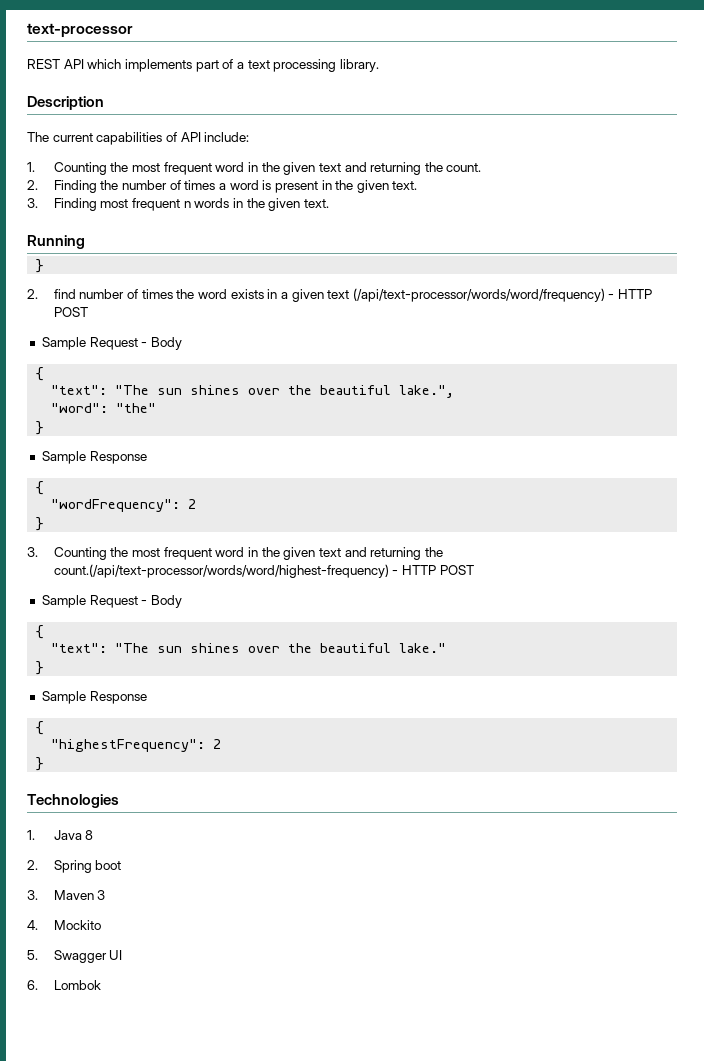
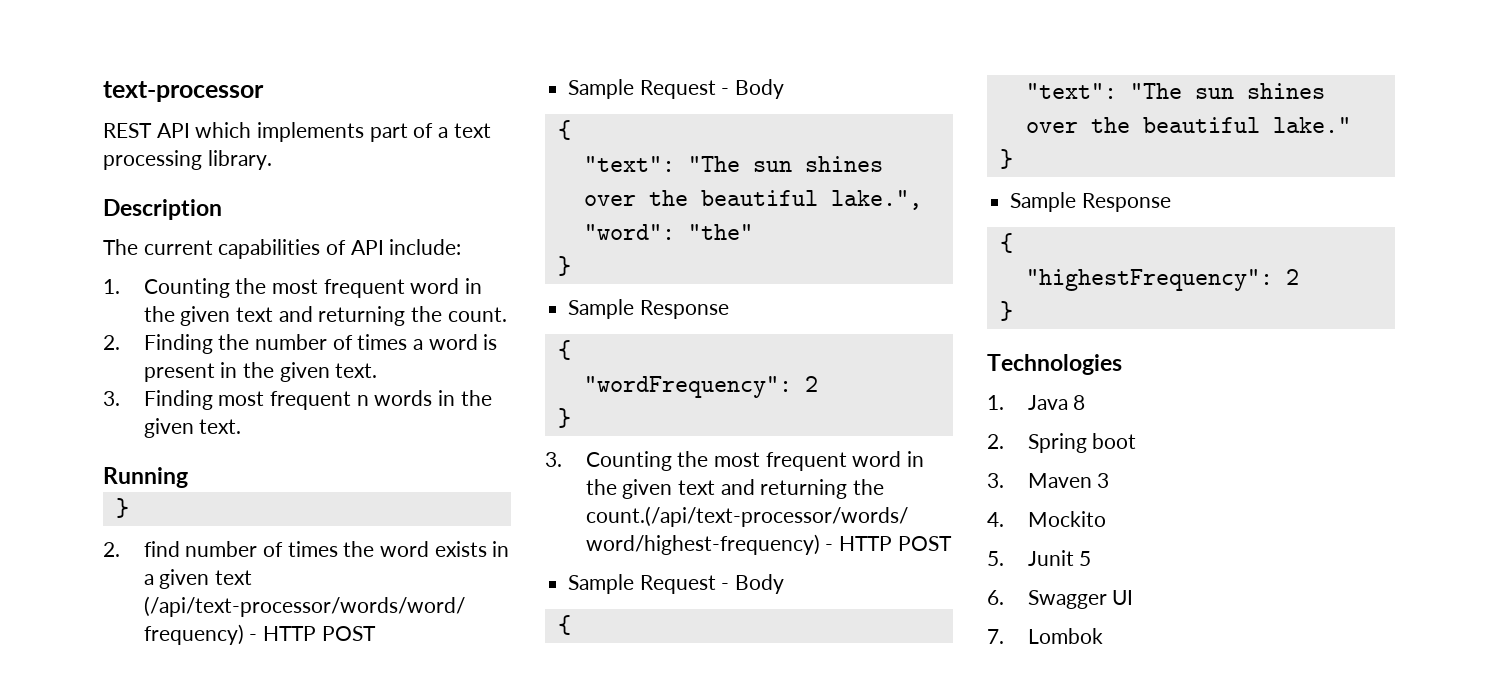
- 5. Swagger UI
+ 5. Junit 5
+ 6. Swagger UI
- 6. Lombok
+ 7. Lombok

